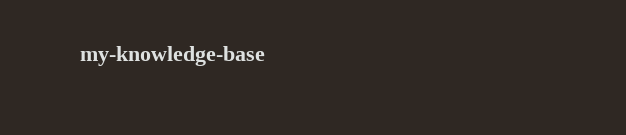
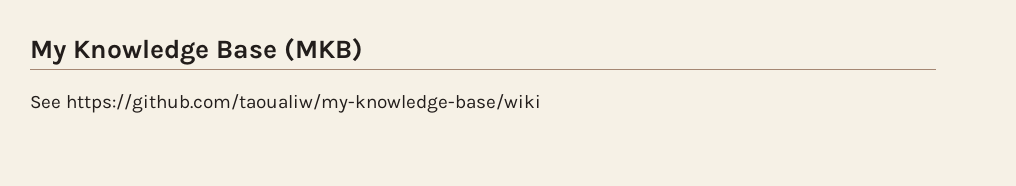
- my-knowledge-base
+ My Knowledge Base (MKB)
+ See https://github.com/taoualiw/my-knowledge-base/wiki

